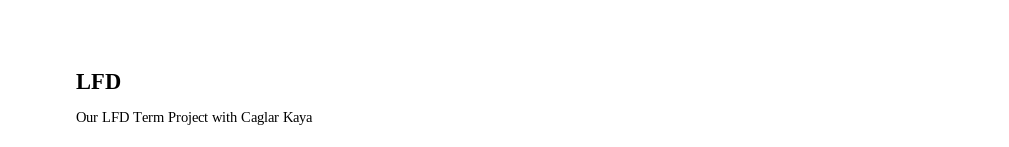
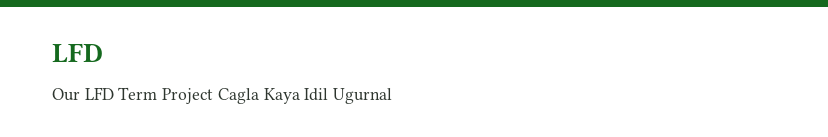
- Our LFD Term Project with Caglar Kaya
+ Our LFD Term Project Cagla Kaya Idil Ugurnal

